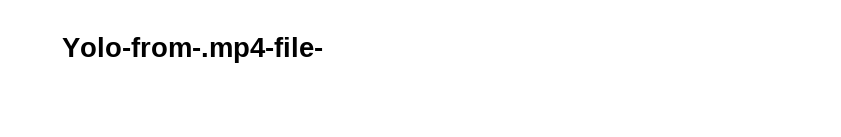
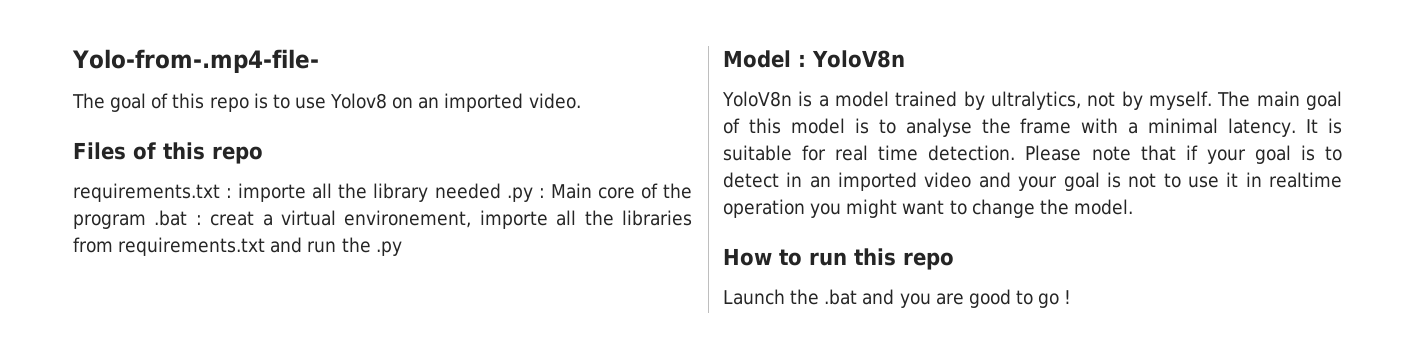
+ The goal of this repo is to use Yolov8 on an imported video.
+ Files of this repo
+ requirements.txt : importe all the library needed .py : Main core of the program .bat : creat a virtual environement, importe all the libraries from requirements.txt and run the .py
+ Model : YoloV8n
+ YoloV8n is a model trained by ultralytics, not by myself. The main goal of this model is to analyse the frame with a minimal latency. It is suitable for real time detection. Please note that if your goal is to detect in an imported video and your goal is not to use it in realtime operation you might want to change the model.
+ How to run this repo
+ Launch the .bat and you are good to go !

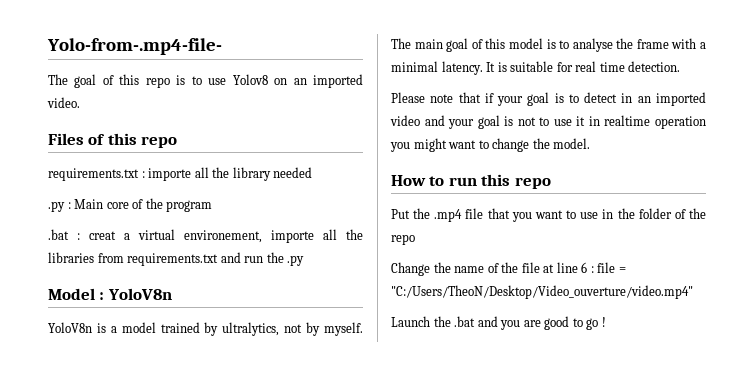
- requirements.txt : importe all the library needed .py : Main core of the program .bat : creat a virtual environement, importe all the libraries from requirements.txt and run the .py
+ requirements.txt : importe all the library needed
+ .py : Main core of the program
+ .bat : creat a virtual environement, importe all the libraries from requirements.txt and run the .py
- It is suitable for real time detection. Please note that if your goal is to detect in an imported video and your goal is not to use it in realtime operation you might want to change the model.
+ It is suitable for real time detection.
+ Please note that if your goal is to detect in an imported video and your goal is not to use it in realtime operation you might want to change the model.
+ Put the .mp4 file that you want to use in the folder of the repo
+ Change the name of the file at line 6 : file = "C:/Users/TheoN/Desktop/Video_ouverture/video.mp4"

